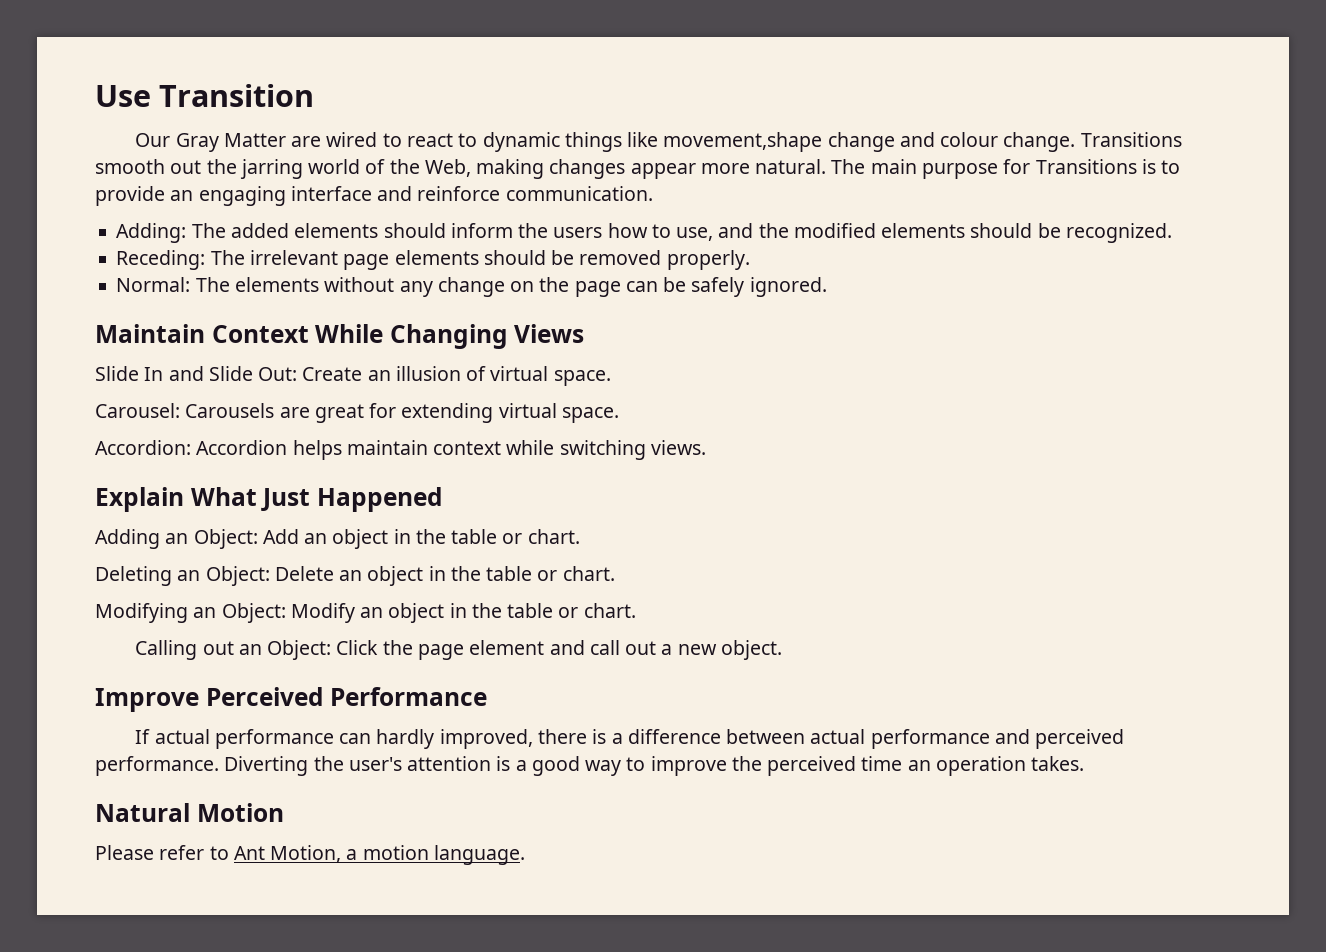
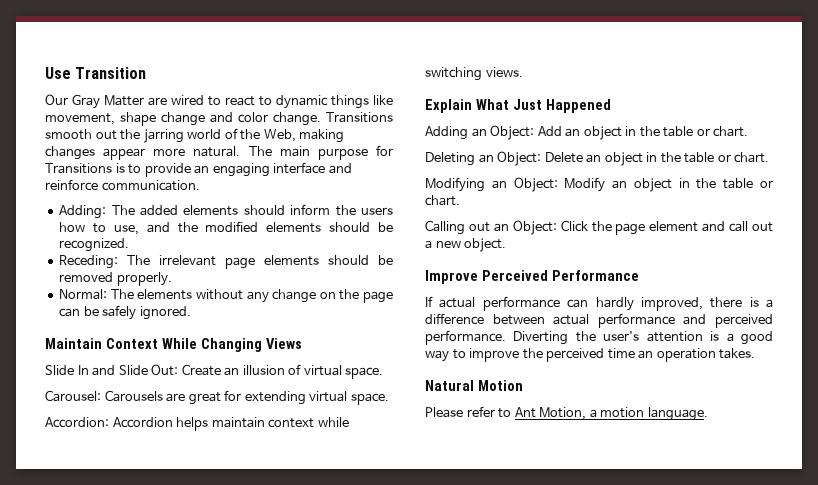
- Our Gray Matter are wired to react to dynamic things like movement,shape change and colour change.
+ Our Gray Matter are wired to react to dynamic things like movement, shape change and color change.

